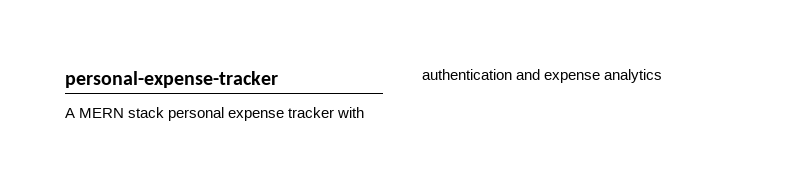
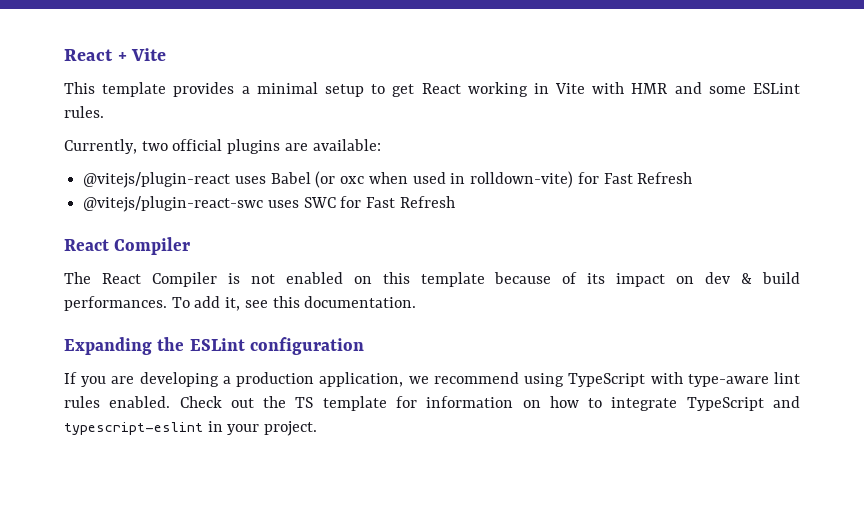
- personal-expense-tracker
- A MERN stack personal expense tracker with authentication and expense analytics
+ React + Vite
+ This template provides a minimal setup to get React working in Vite with HMR and some ESLint rules.
+ Currently, two official plugins are available:
+ @vitejs/plugin-react uses Babel (or oxc when used in rolldown-vite) for Fast Refresh
+ @vitejs/plugin-react-swc uses SWC for Fast Refresh
+ React Compiler
+ The React Compiler is not enabled on this template because of its impact on dev & build performances. To add it, see this documentation.
+ Expanding the ESLint configuration
+ If you are developing a production application, we recommend using TypeScript with type-aware lint rules enabled. Check out the TS template for information on how to integrate TypeScript and typescript-eslint in your project.

